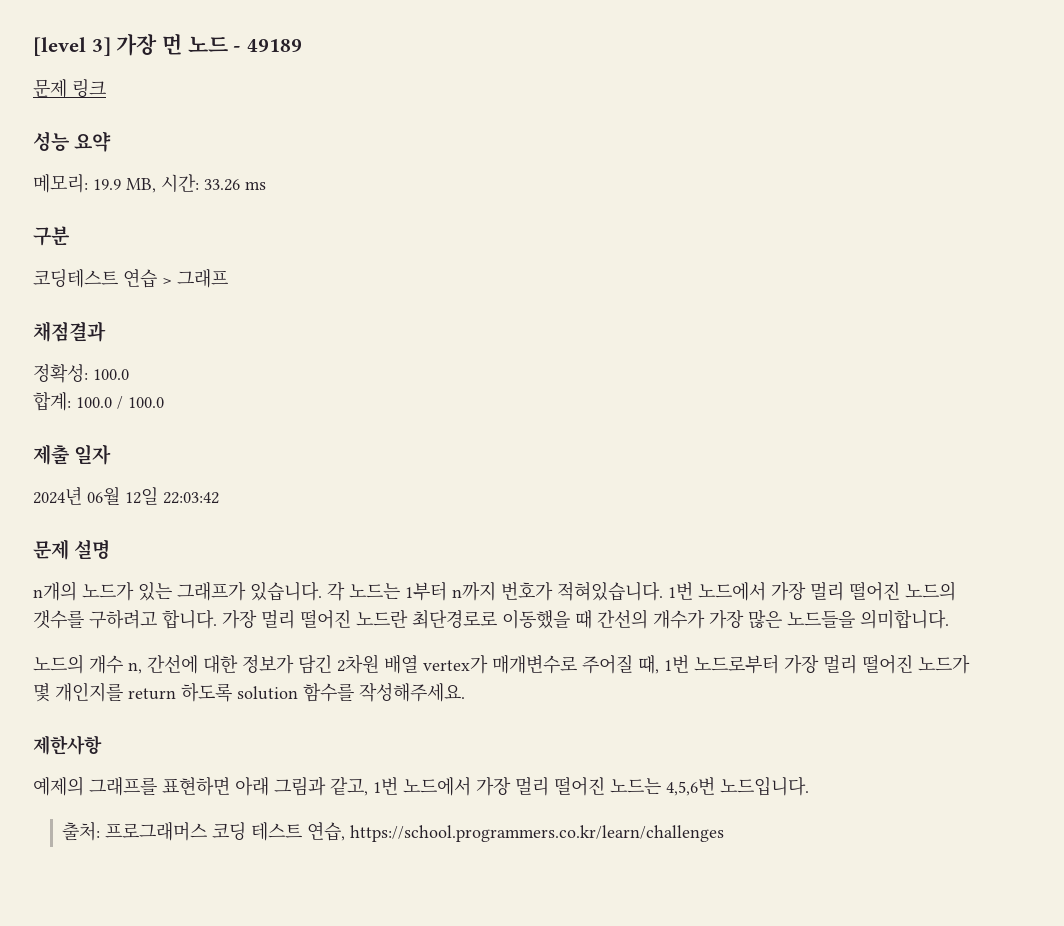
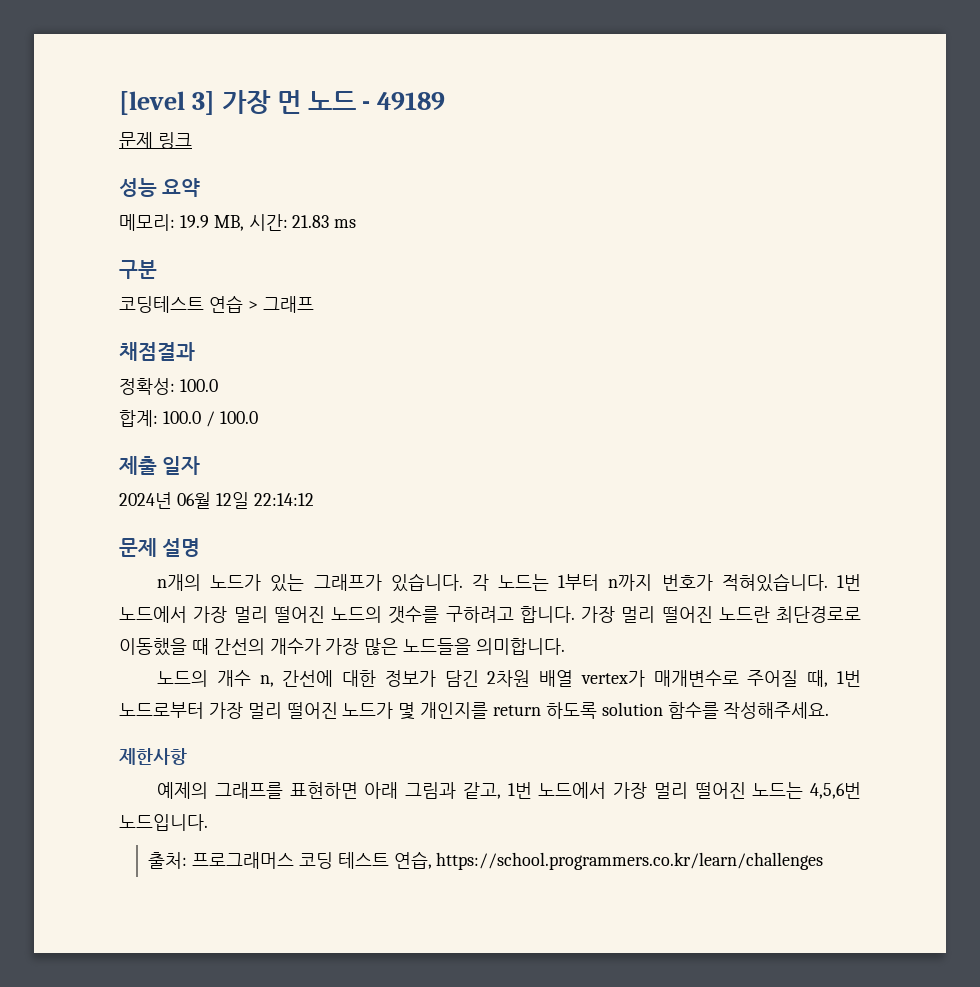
- 메모리: 19.9 MB, 시간: 33.26 ms
+ 메모리: 19.9 MB, 시간: 21.83 ms
- 2024년 06월 12일 22:03:42
+ 2024년 06월 12일 22:14:12

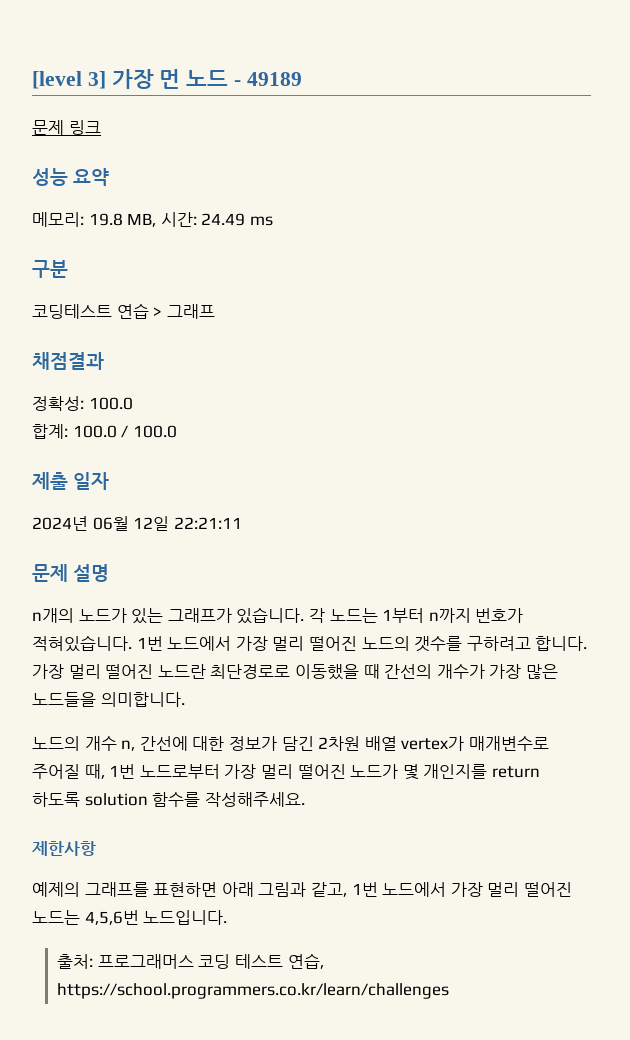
- 메모리: 19.9 MB, 시간: 21.83 ms
+ 메모리: 19.8 MB, 시간: 24.49 ms
- 2024년 06월 12일 22:14:12
+ 2024년 06월 12일 22:21:11

